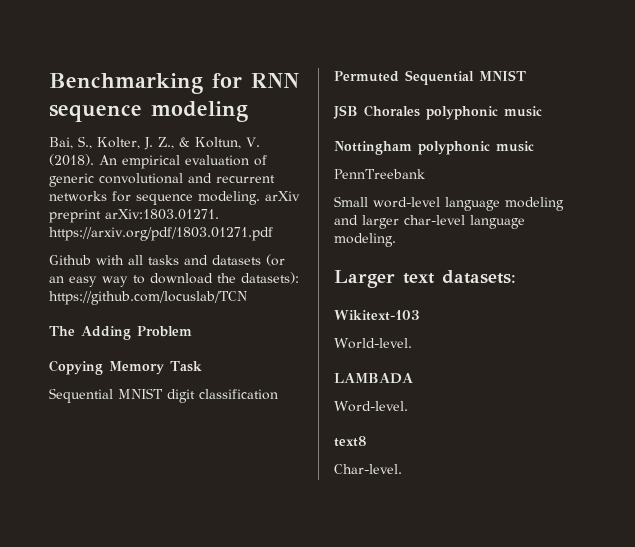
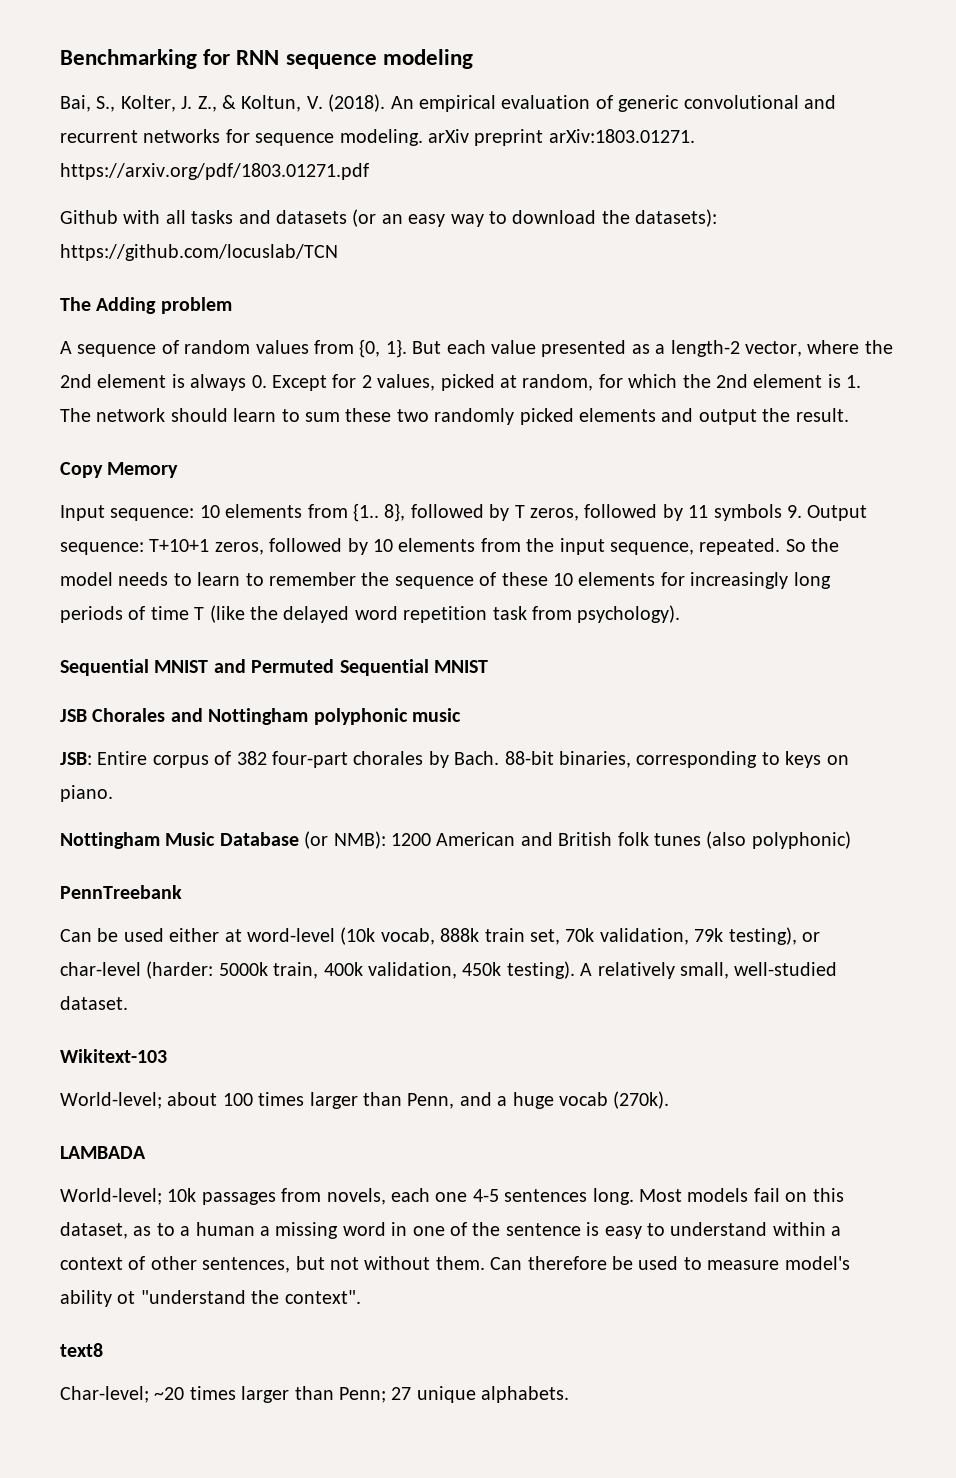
- The Adding Problem
- Copying Memory Task
- Sequential MNIST digit classification
- Permuted Sequential MNIST
+ The Adding problem
+ A sequence of random values from {0, 1}. But each value presented as a length-2 vector, where the 2nd element is always 0. Except for 2 values, picked at random, for which the 2nd element is 1. The network should learn to sum these two randomly picked elements and output the result.
+ Copy Memory
+ Input sequence: 10 elements from {1.. 8}, followed by T zeros, followed by 11 symbols 9. Output sequence: T+10+1 zeros, followed by 10 elements from the input sequence, repeated. So the model needs to learn to remember the sequence of these 10 elements for increasingly long periods of time T (like the delayed word repetition task from psychology).
+ Sequential MNIST and Permuted Sequential MNIST
- JSB Chorales polyphonic music
- Nottingham polyphonic music
+ JSB Chorales and Nottingham polyphonic music
+ JSB: Entire corpus of 382 four-part chorales by Bach. 88-bit binaries, corresponding to keys on piano.
+ Nottingham Music Database (or NMB): 1200 American and British folk tunes (also polyphonic)
  PennTreebank
- Small word-level language modeling and larger char-level language modeling.
- Larger text datasets:
+ Can be used either at word-level (10k vocab, 888k train set, 70k validation, 79k testing), or char-level (harder: 5000k train, 400k validation, 450k testing). A relatively small, well-studied dataset.
  Wikitext-103
- World-level.
+ World-level; about 100 times larger than Penn, and a huge vocab (270k).
  LAMBADA
- Word-level.
+ World-level; 10k passages from novels, each one 4-5 sentences long. Most models fail on this dataset, as to a human a missing word in one of the sentence is easy to understand within a context of other sentences, but not without them. Can therefore be used to measure model's ability ot "understand the context".
  text8
- Char-level.
+ Char-level; ~20 times larger than Penn; 27 unique alphabets.

